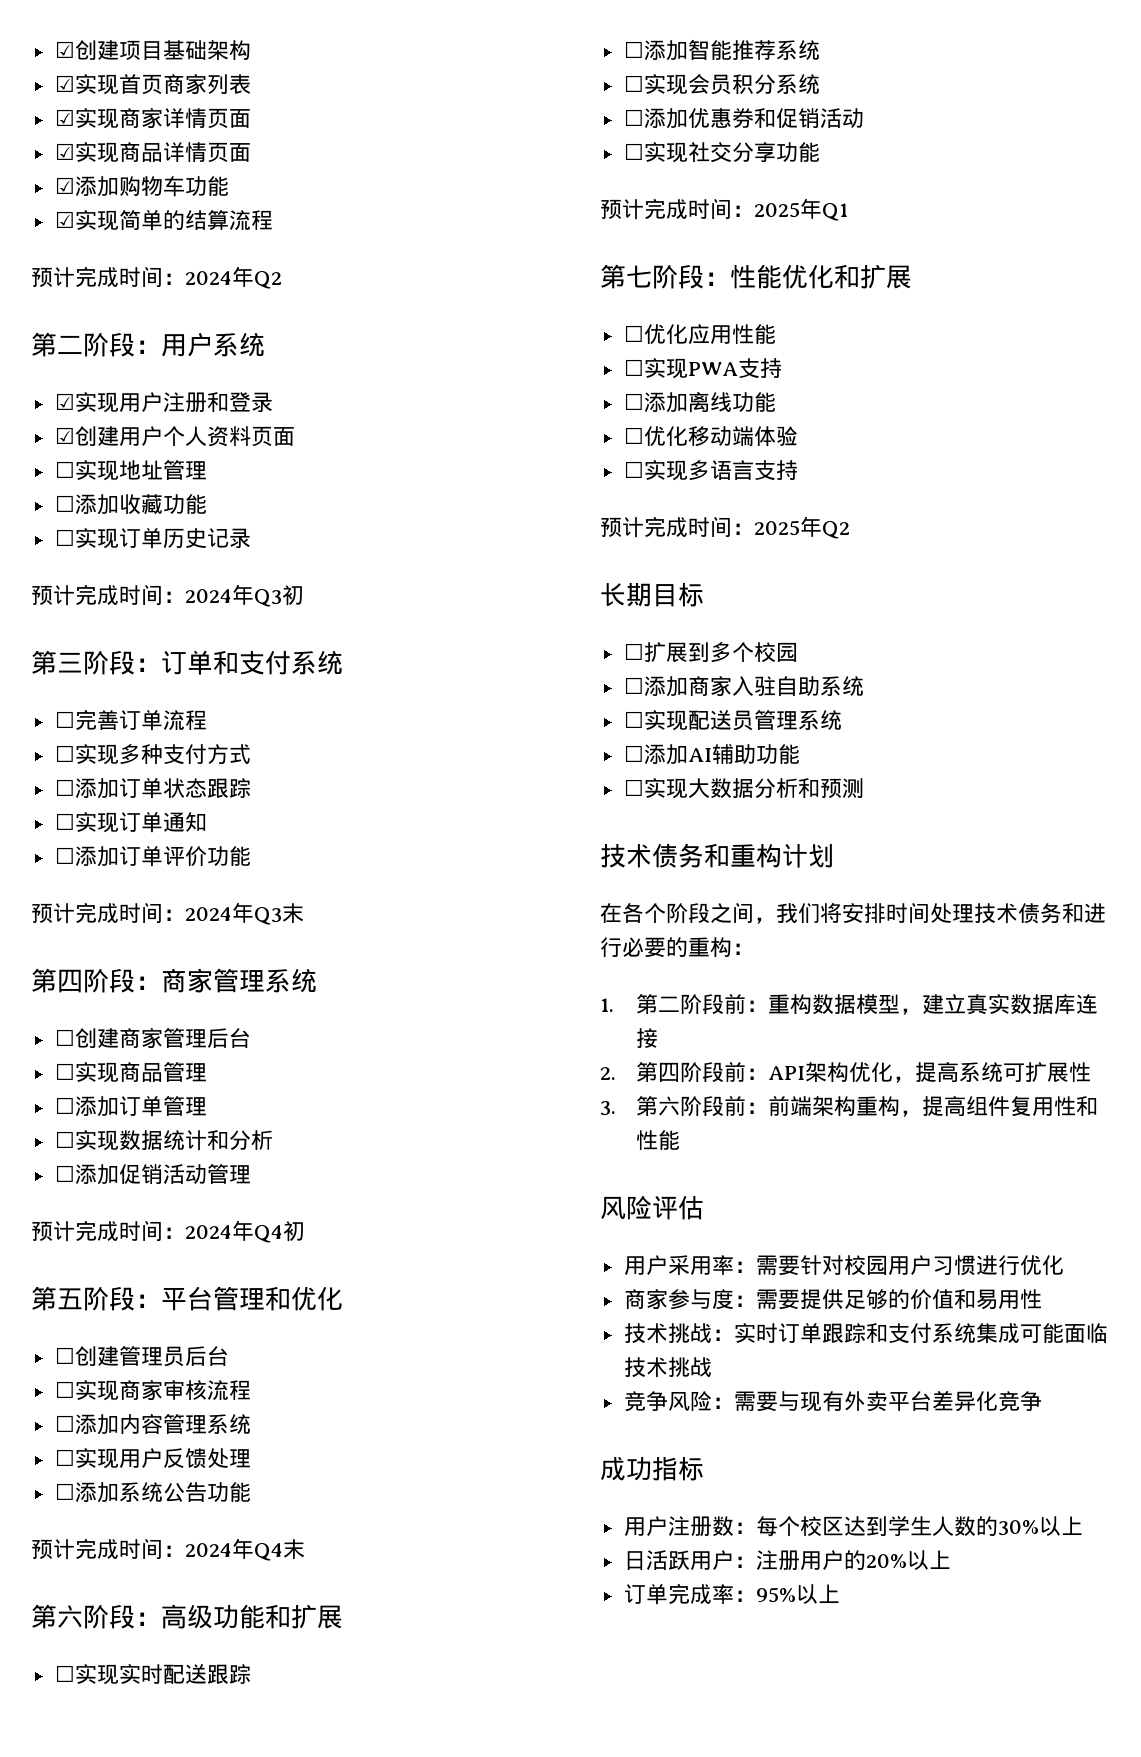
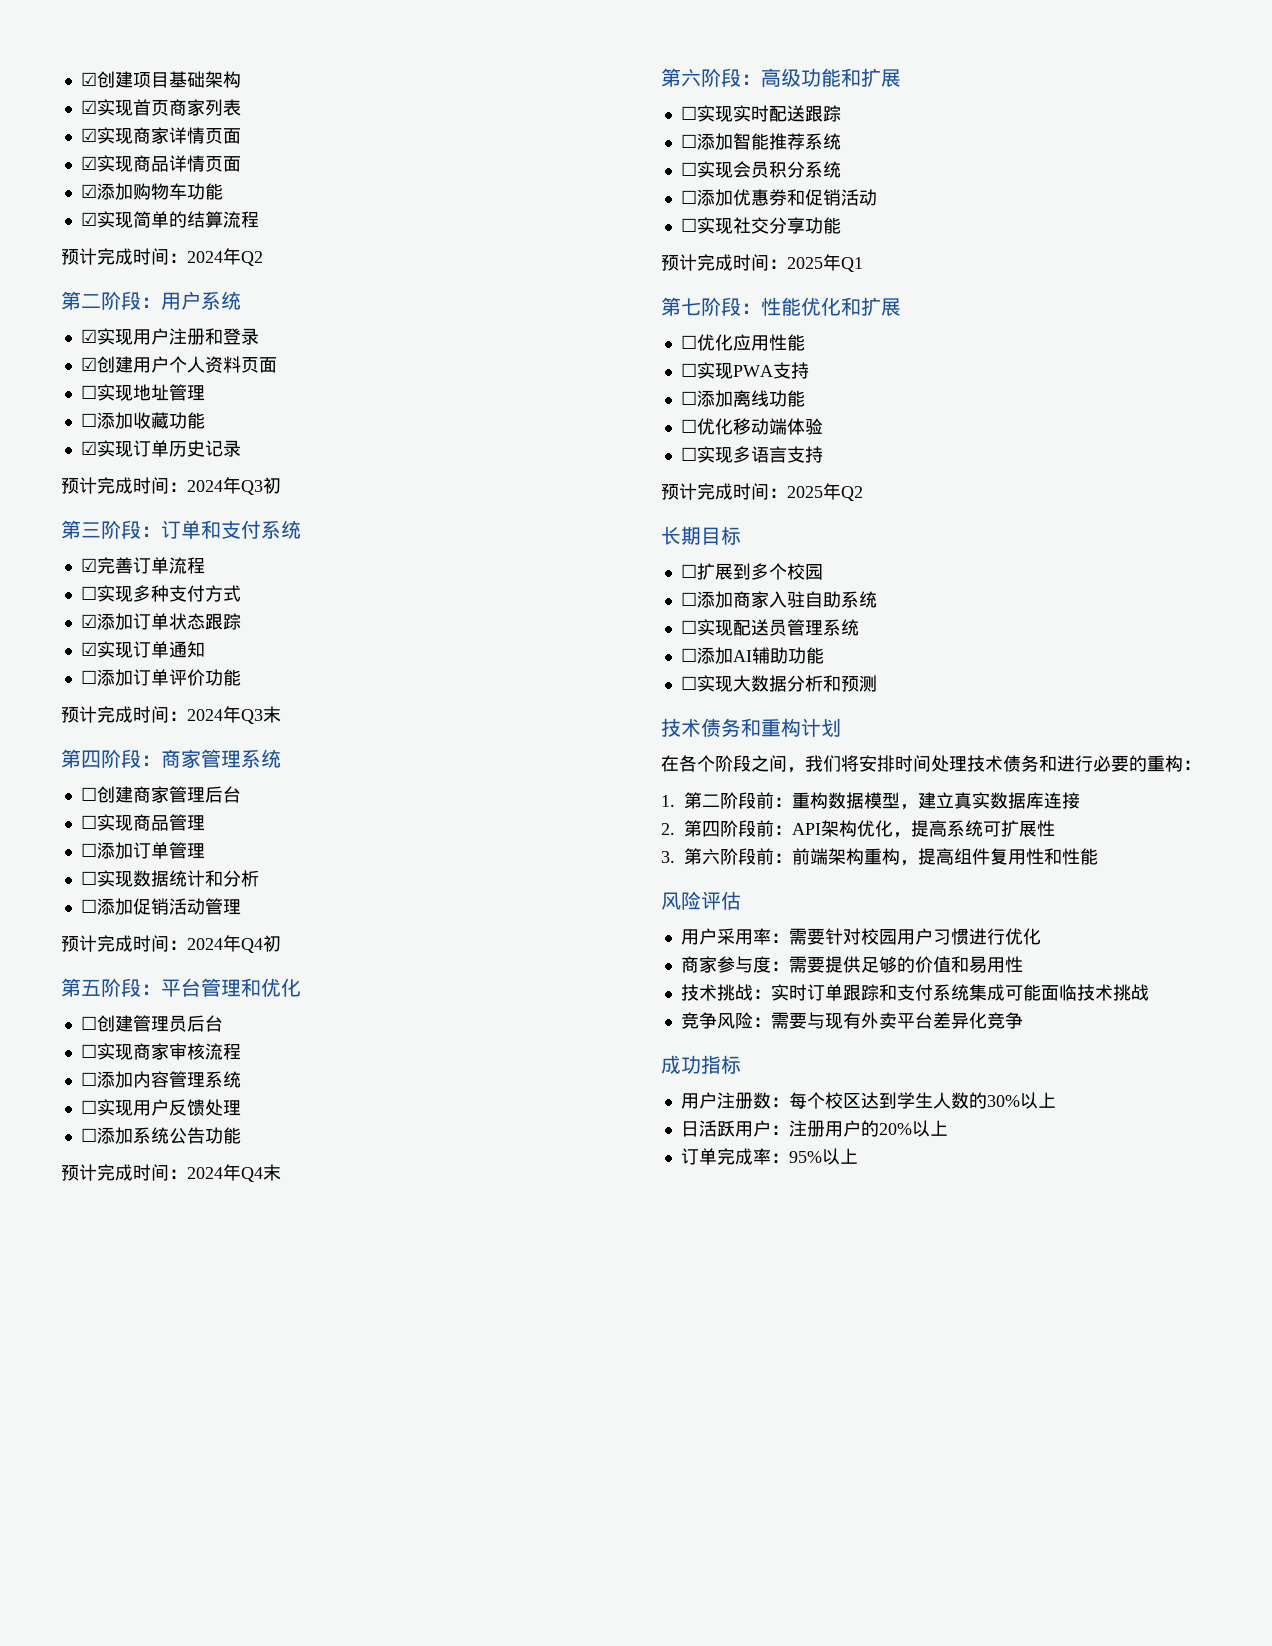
- ☐实现订单历史记录
+ ☑实现订单历史记录
- ☐完善订单流程
+ ☑完善订单流程
- ☐添加订单状态跟踪
+ ☑添加订单状态跟踪
- ☐实现订单通知
+ ☑实现订单通知

